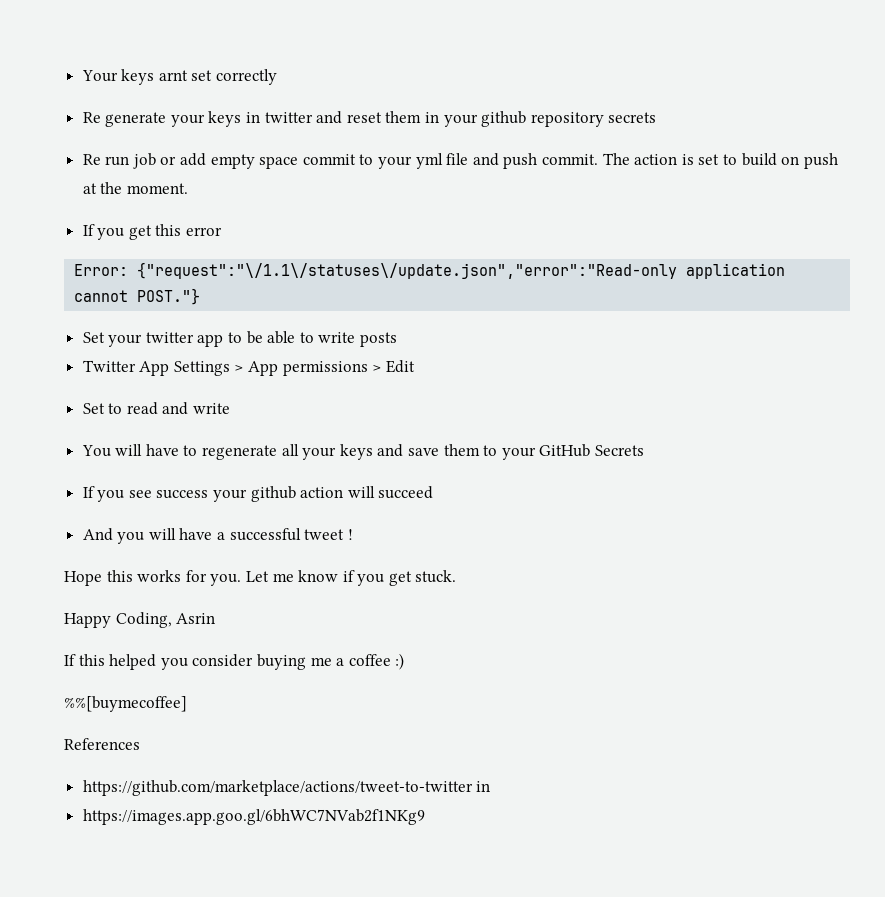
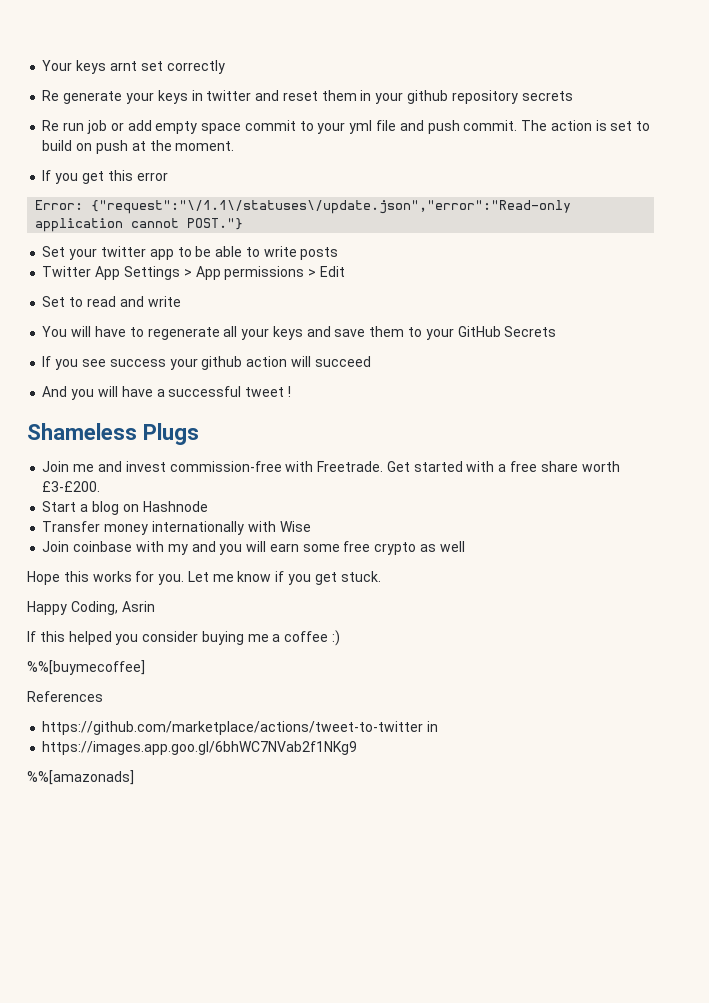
+ Shameless Plugs
+ Join me and invest commission-free with Freetrade. Get started with a free share worth £3-£200.
+ Start a blog on Hashnode
+ Transfer money internationally with Wise
+ Join coinbase with my and you will earn some free crypto as well
+ %%[amazonads]

